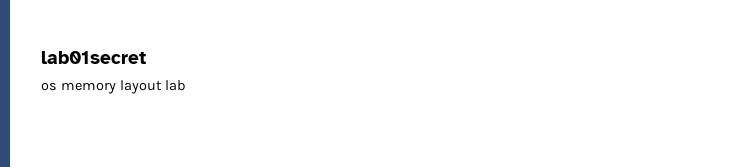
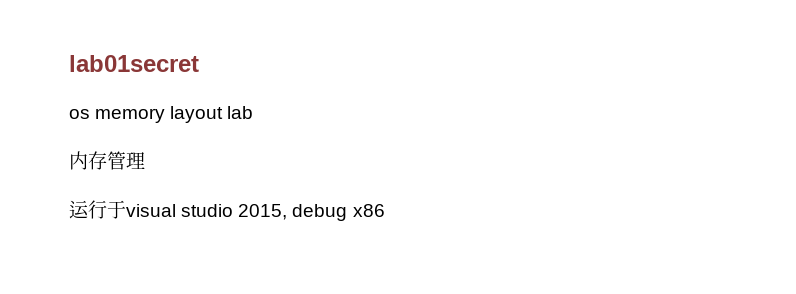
+ 内存管理
+ 运行于visual studio 2015, debug x86

